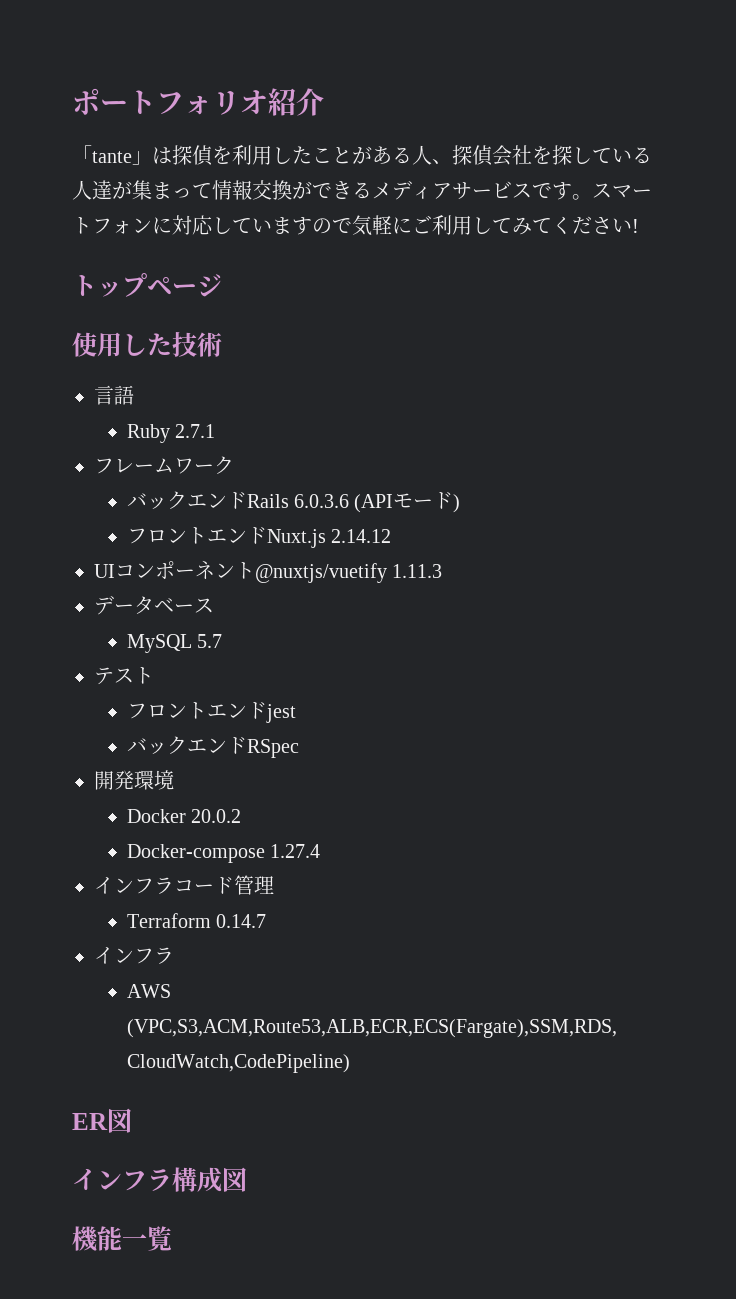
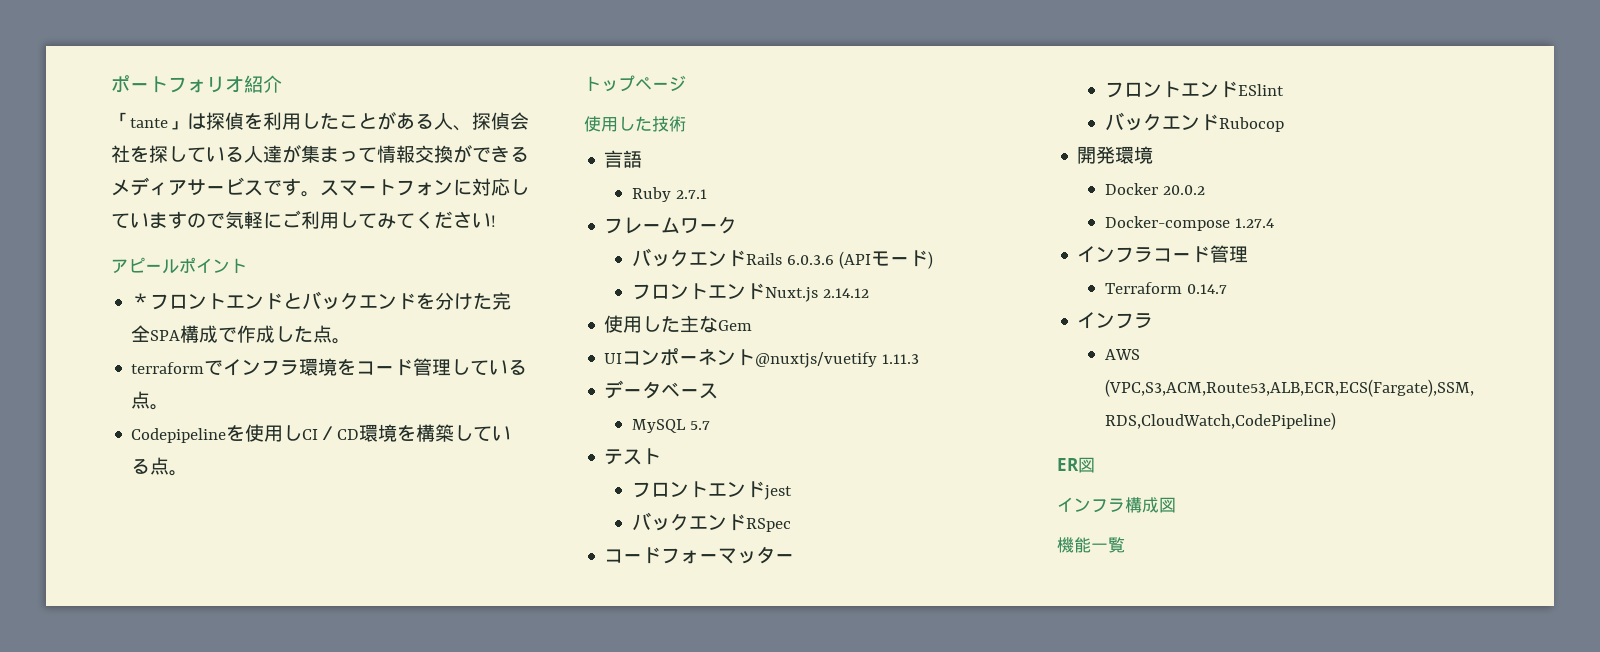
+ アピールポイント
+ ＊フロントエンドとバックエンドを分けた完全SPA構成で作成した点。
+ terraformでインフラ環境をコード管理している点。
+ Codepipelineを使用しCI／CD環境を構築している点。
+ 使用した主なGem
+ コードフォーマッター
+ フロントエンドESlint
+ バックエンドRubocop

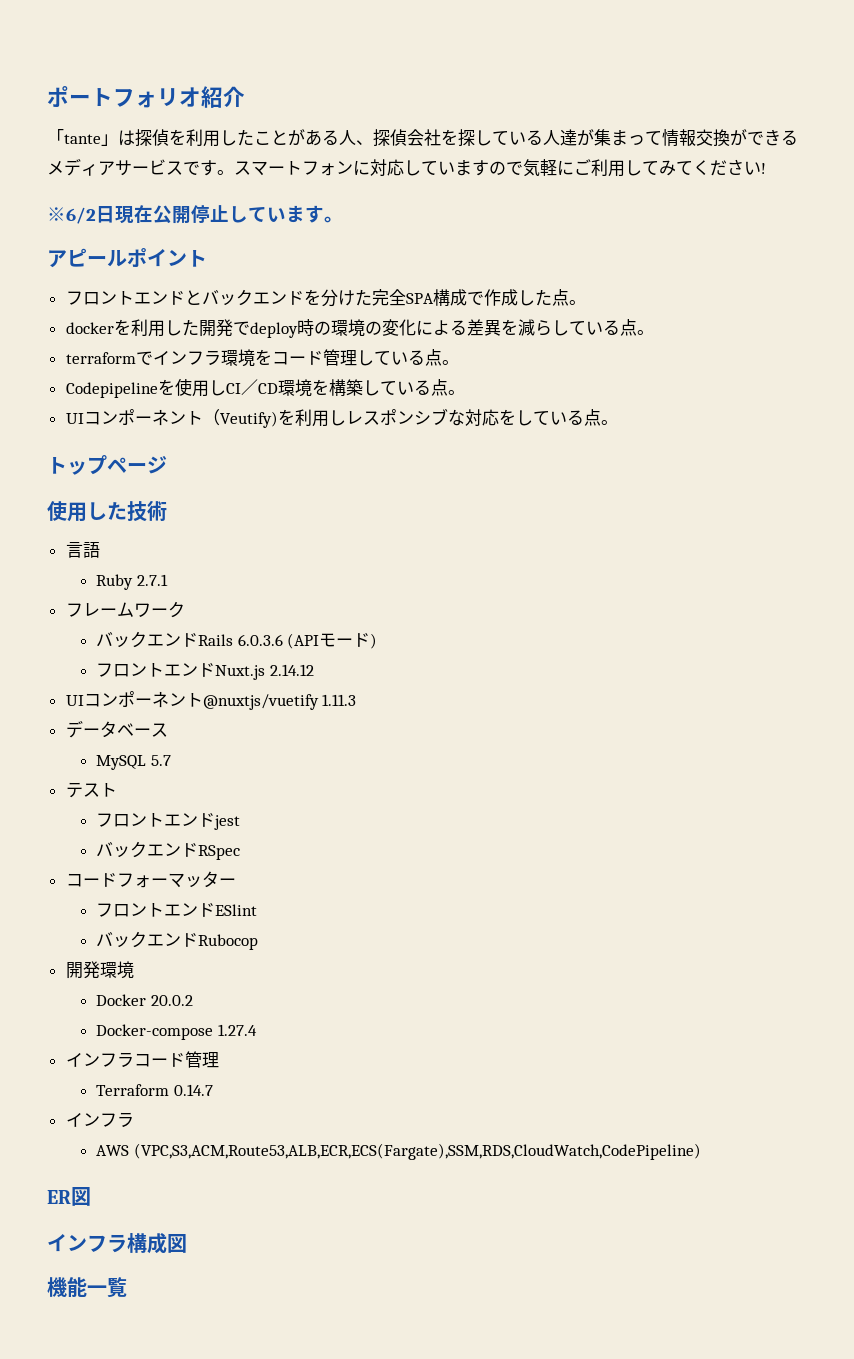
+ ※6/2日現在公開停止しています。
- ＊フロントエンドとバックエンドを分けた完全SPA構成で作成した点。
+ フロントエンドとバックエンドを分けた完全SPA構成で作成した点。
+ dockerを利用した開発でdeploy時の環境の変化による差異を減らしている点。
+ UIコンポーネント（Veutify)を利用しレスポンシブな対応をしている点。
- 使用した主なGem

